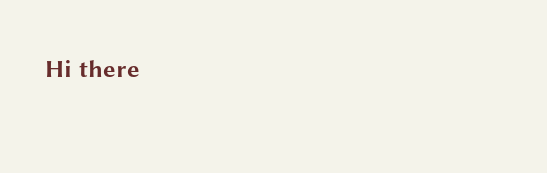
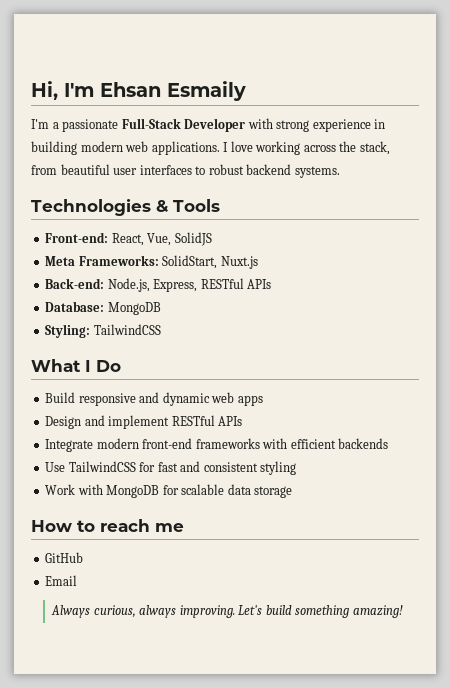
- Hi there
+ Hi, I'm Ehsan Esmaily
+ I'm a passionate Full-Stack Developer with strong experience in building modern web applications. I love working across the stack, from beautiful user interfaces to robust backend systems.
+ Technologies & Tools
+ Front-end: React, Vue, SolidJS
+ Meta Frameworks: SolidStart, Nuxt.js
+ Back-end: Node.js, Express, RESTful APIs
+ Database: MongoDB
+ Styling: TailwindCSS
+ What I Do
+ Build responsive and dynamic web apps
+ Design and implement RESTful APIs
+ Integrate modern front-end frameworks with efficient backends
+ Use TailwindCSS for fast and consistent styling
+ Work with MongoDB for scalable data storage
+ How to reach me
+ GitHub
+ Email
+ Always curious, always improving. Let's build something amazing!

